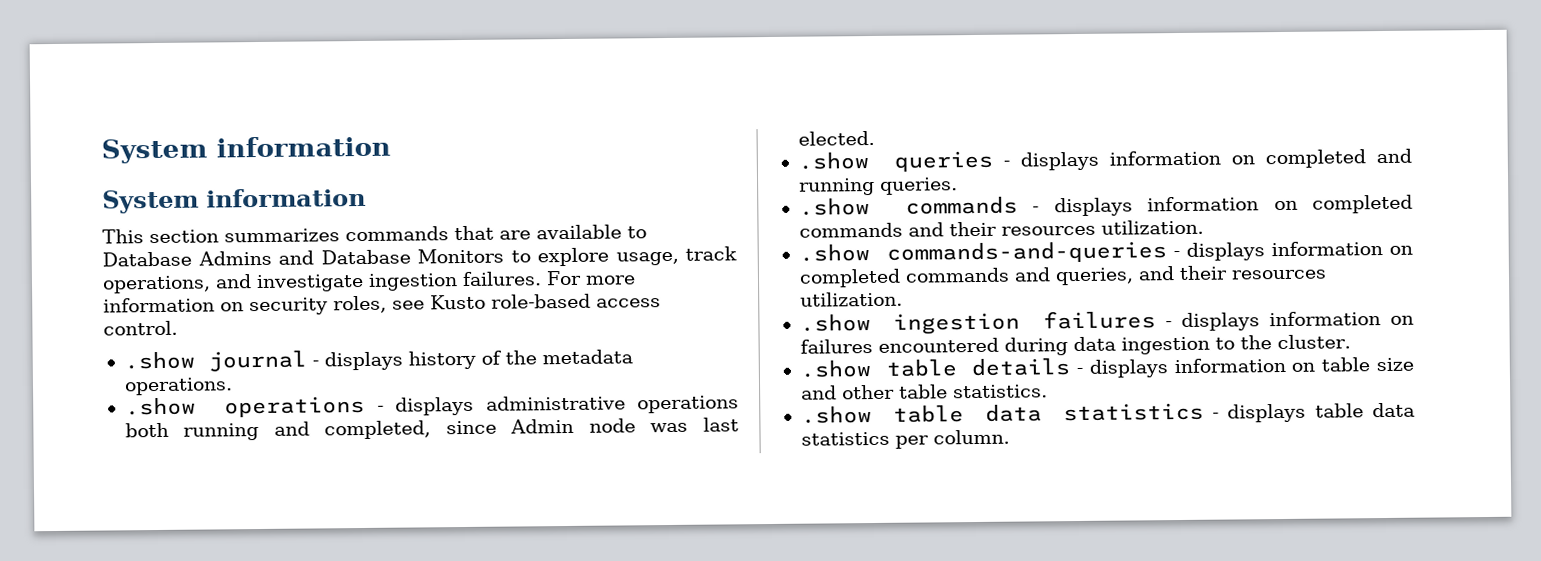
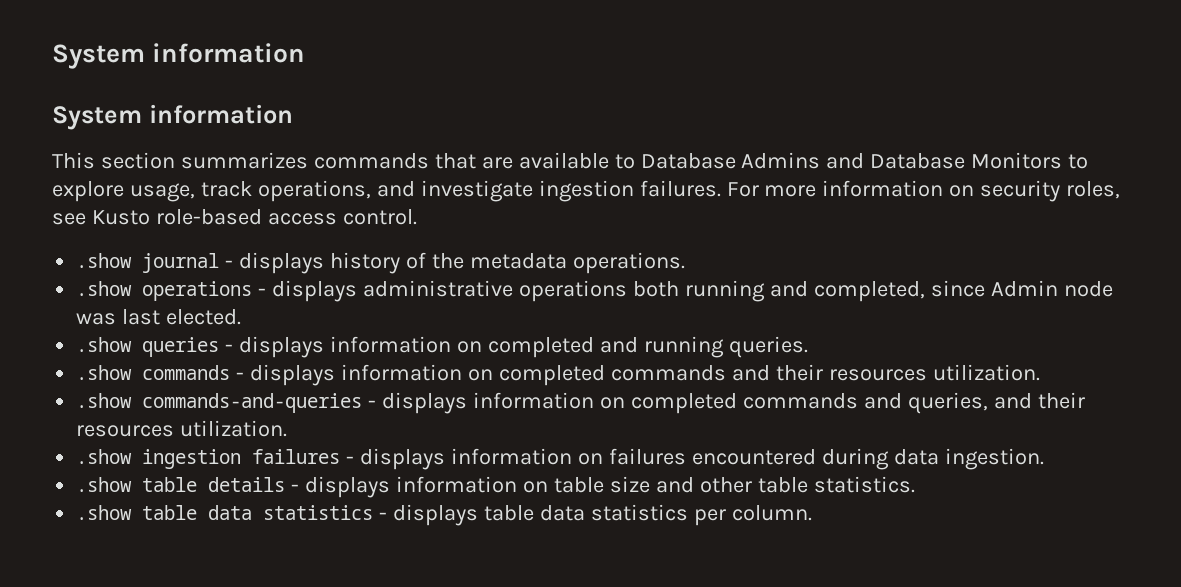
- .show ingestion failures - displays information on failures encountered during data ingestion to the cluster.
+ .show ingestion failures - displays information on failures encountered during data ingestion.

